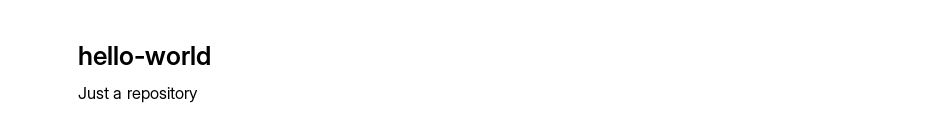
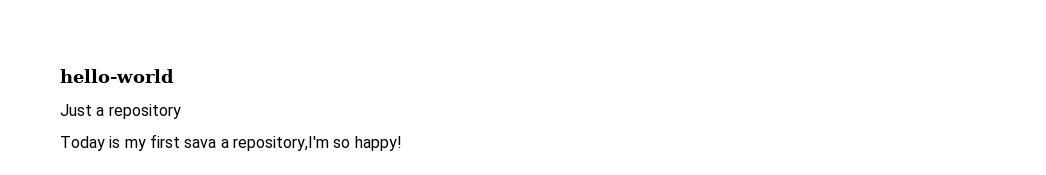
+ Today is my first sava a repository,I'm so happy!

